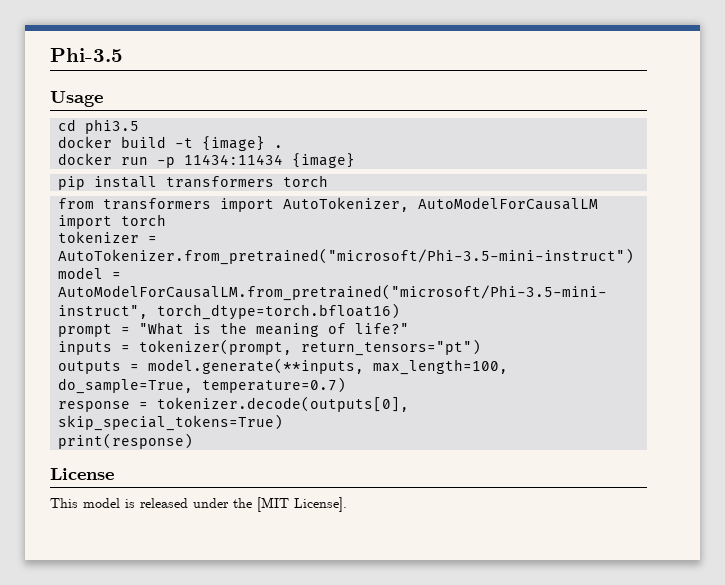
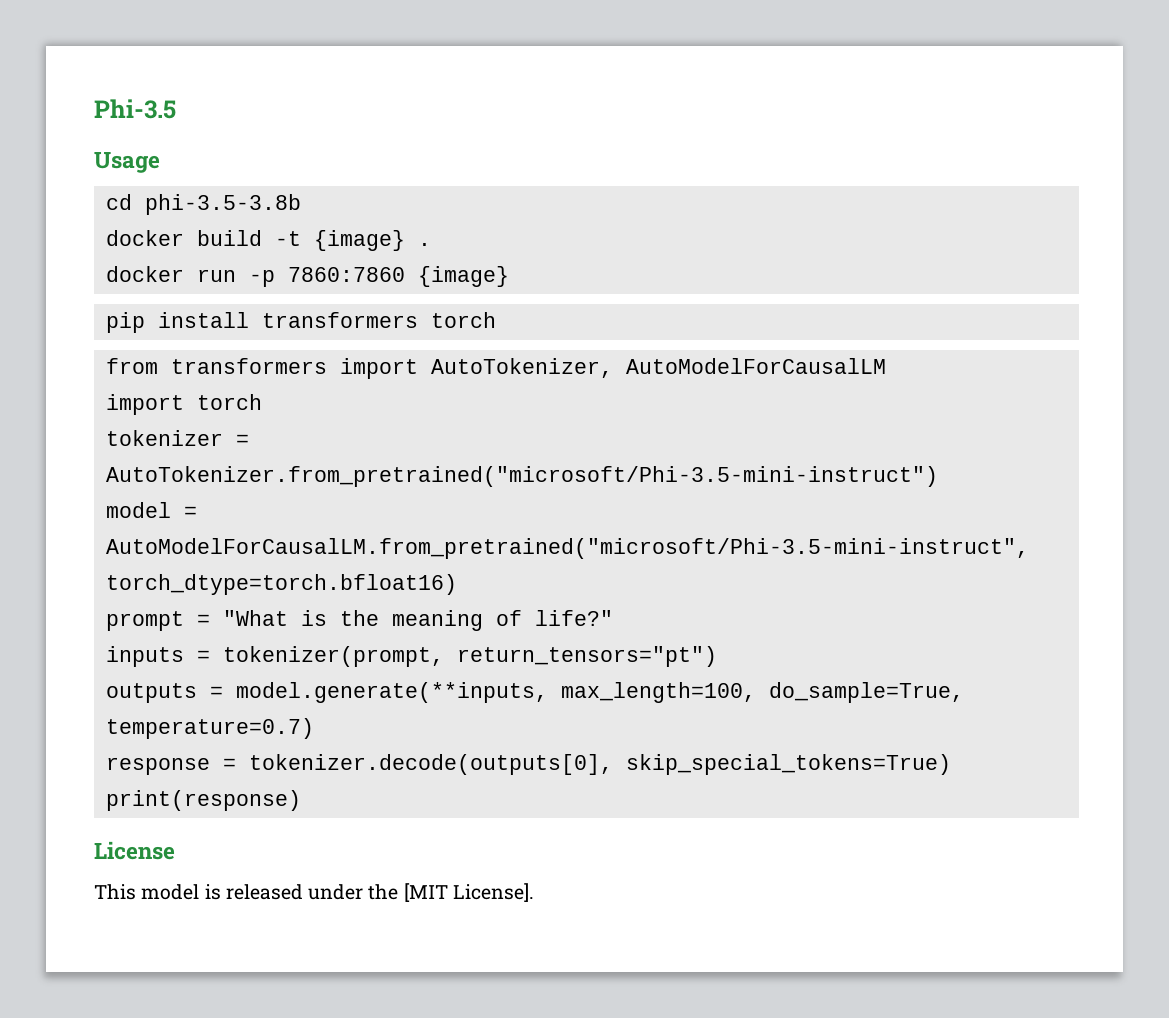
- cd phi3.5
+ cd phi-3.5-3.8b
- docker run -p 11434:11434 {image}
+ docker run -p 7860:7860 {image}

